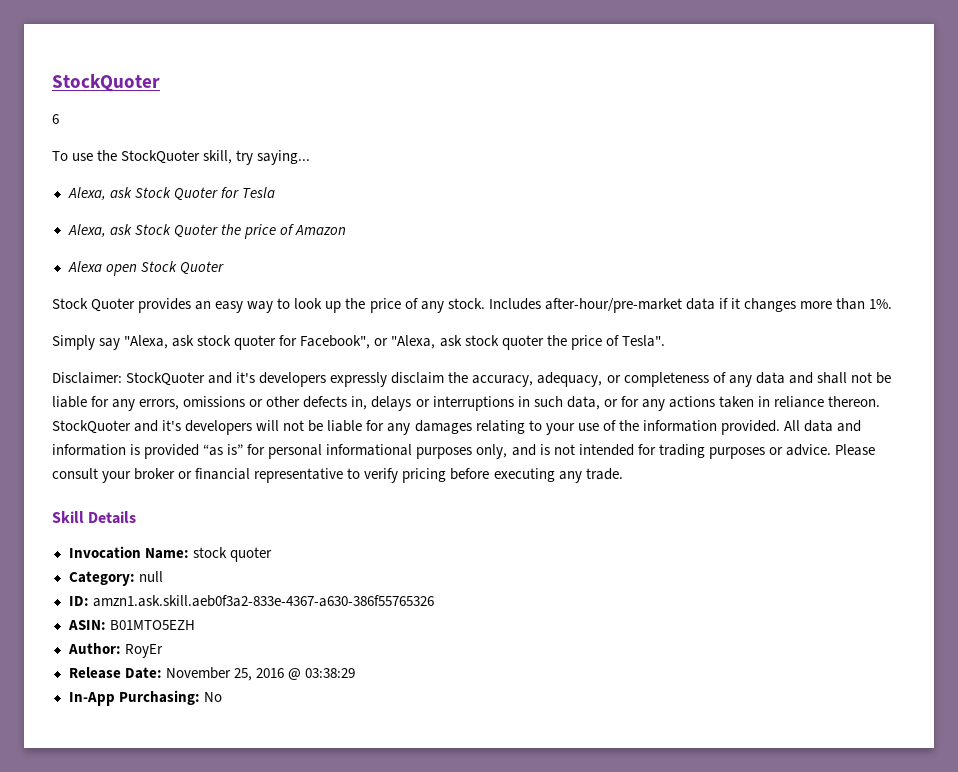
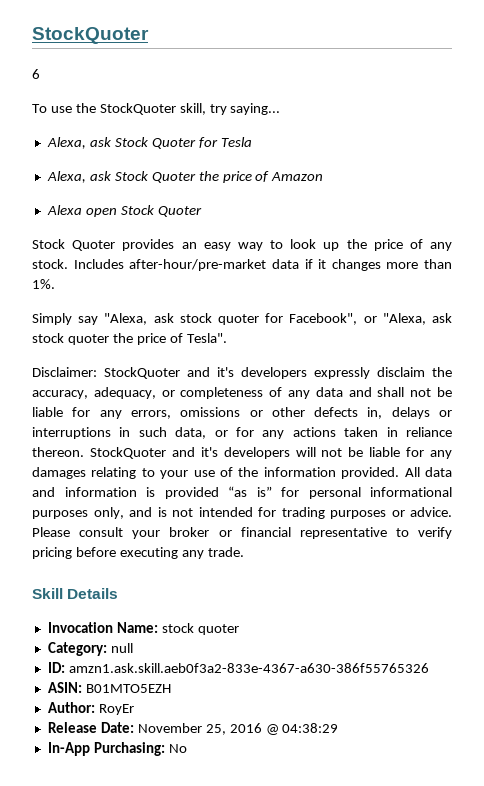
- Release Date: November 25, 2016 @ 03:38:29
+ Release Date: November 25, 2016 @ 04:38:29

